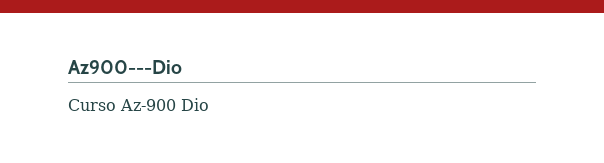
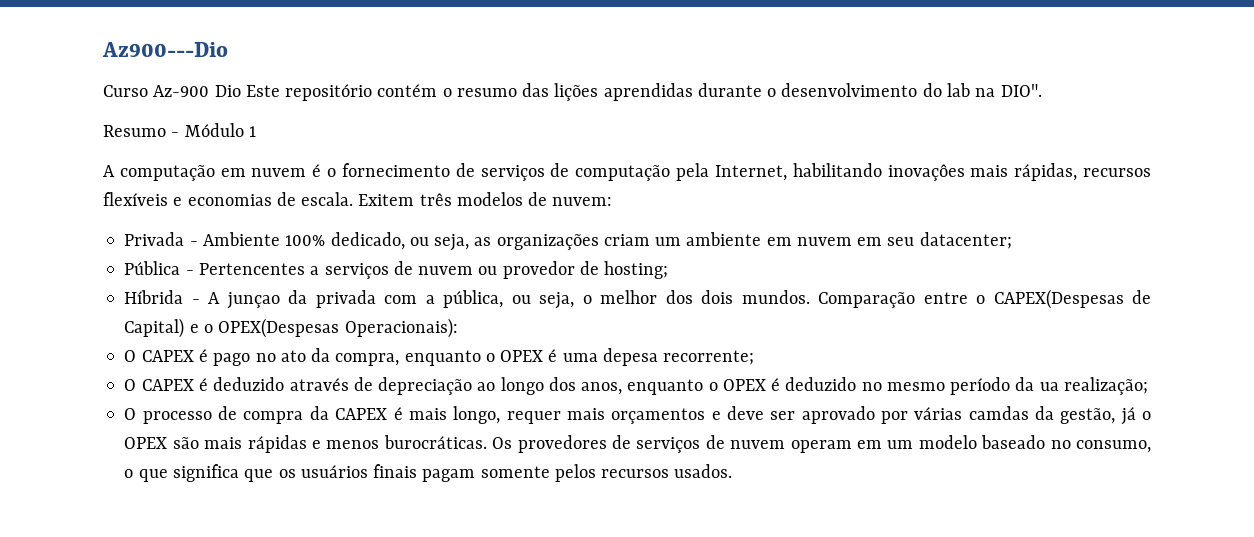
- Curso Az-900 Dio
+ Curso Az-900 Dio Este repositório contém o resumo das lições aprendidas durante o desenvolvimento do lab na DIO".
+ Resumo - Módulo 1
+ A computação em nuvem é o fornecimento de serviços de computação pela Internet, habilitando inovaçôes mais rápidas, recursos flexíveis e economias de escala. Exitem três modelos de nuvem:
+ Privada - Ambiente 100% dedicado, ou seja, as organizações criam um ambiente em nuvem em seu datacenter;
+ Pública - Pertencentes a serviços de nuvem ou provedor de hosting;
+ Híbrida - A junçao da privada com a pública, ou seja, o melhor dos dois mundos. Comparação entre o CAPEX(Despesas de Capital) e o OPEX(Despesas Operacionais):
+ O CAPEX é pago no ato da compra, enquanto o OPEX é uma depesa recorrente;
+ O CAPEX é deduzido através de depreciação ao longo dos anos, enquanto o OPEX é deduzido no mesmo período da ua realização;
+ O processo de compra da CAPEX é mais longo, requer mais orçamentos e deve ser aprovado por várias camdas da gestão, já o OPEX são mais rápidas e menos burocráticas. Os provedores de serviços de nuvem operam em um modelo baseado no consumo, o que significa que os usuários finais pagam somente pelos recursos usados.

